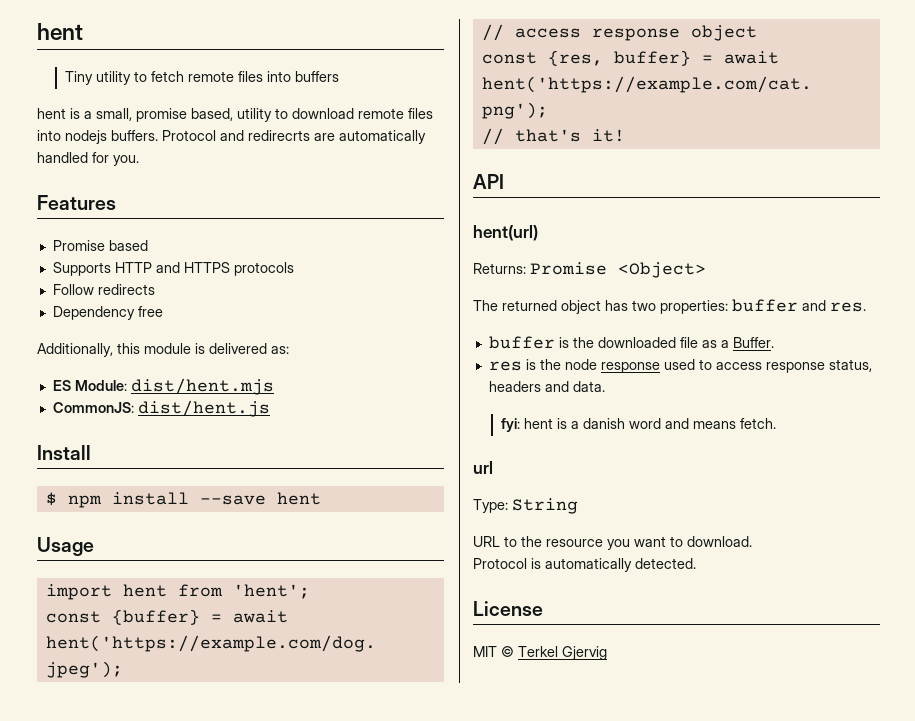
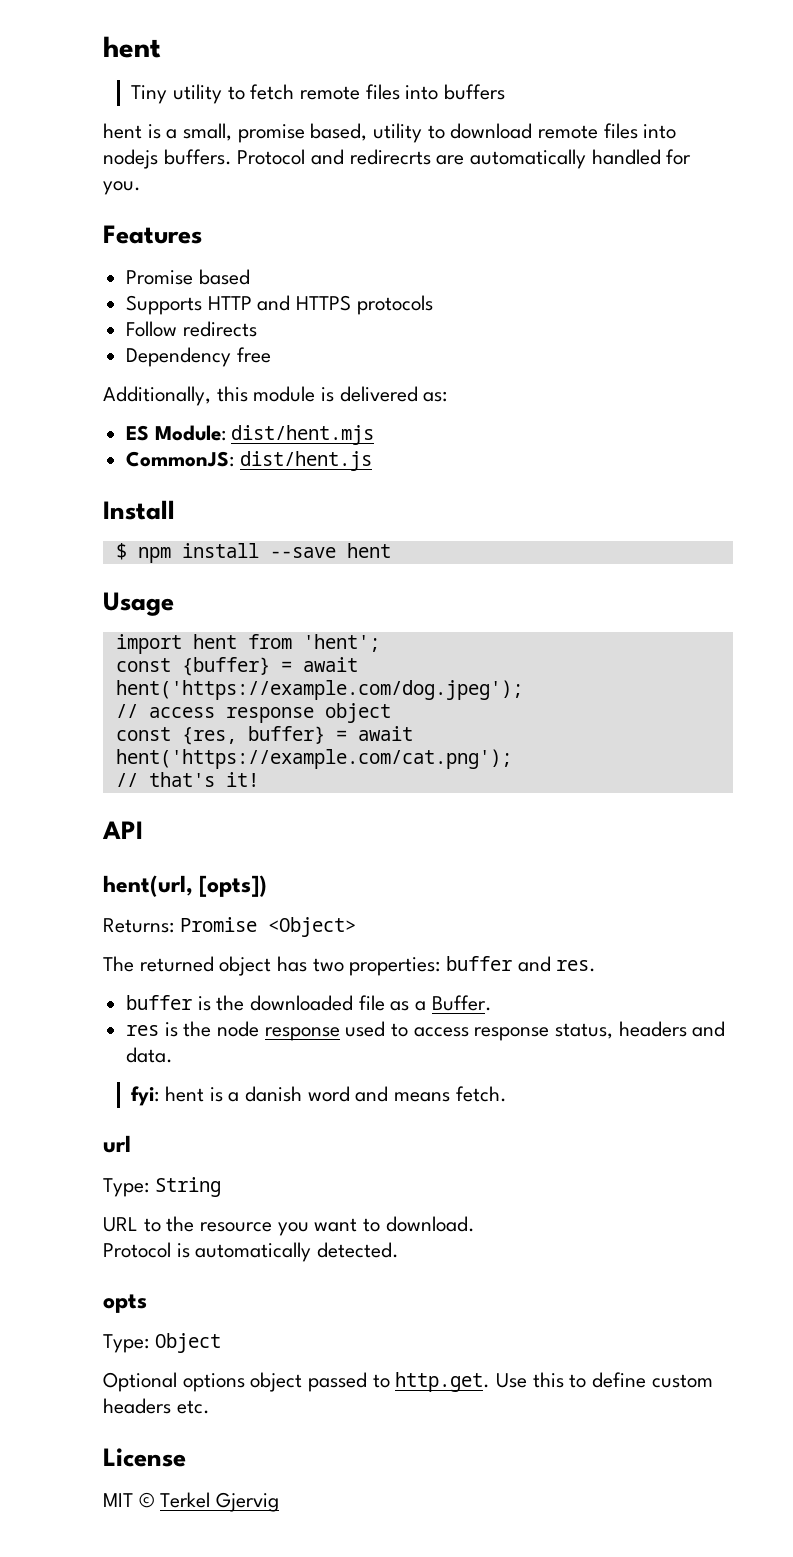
- hent(url)
+ hent(url, [opts])
+ opts
+ Type: Object
+ Optional options object passed to http.get. Use this to define custom headers etc.

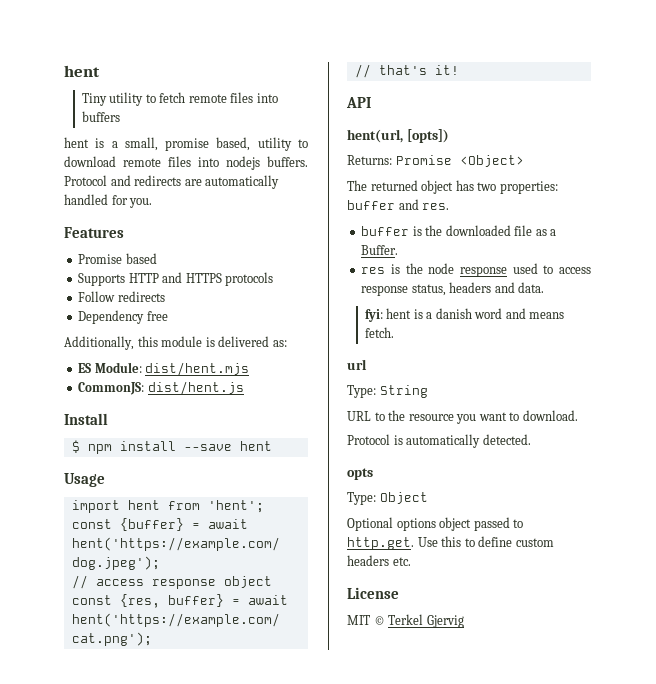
- Protocol and redirecrts are automatically handled for you.
+ Protocol and redirects are automatically handled for you.

